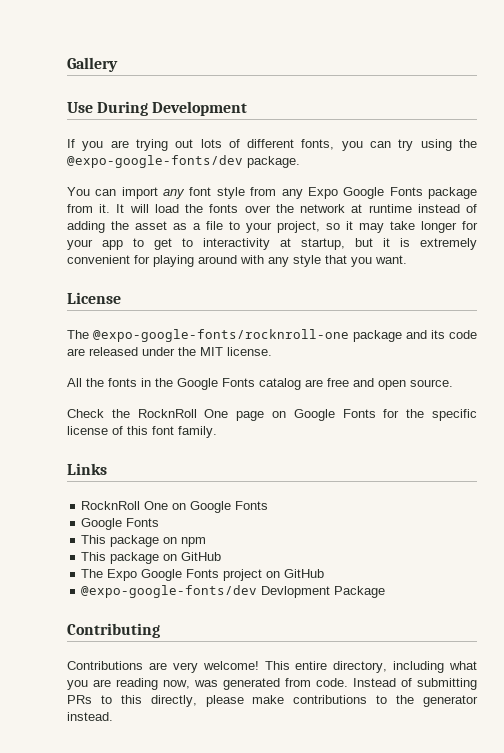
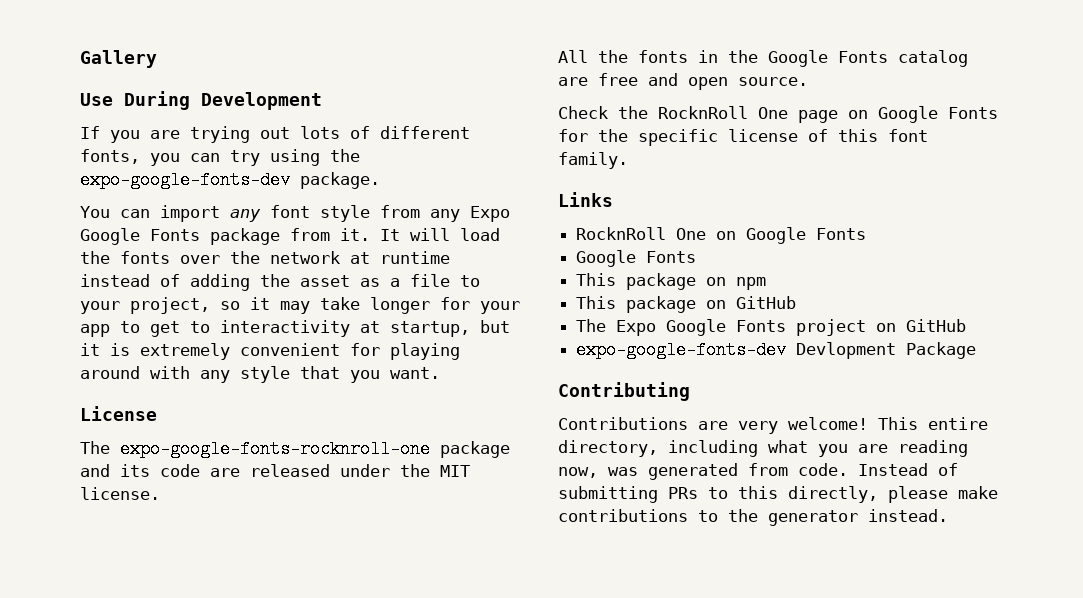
- If you are trying out lots of different fonts, you can try using the @expo-google-fonts/dev package.
+ If you are trying out lots of different fonts, you can try using the expo-google-fonts-dev package.
- The @expo-google-fonts/rocknroll-one package and its code are released under the MIT license.
+ The expo-google-fonts-rocknroll-one package and its code are released under the MIT license.
- @expo-google-fonts/dev Devlopment Package
+ expo-google-fonts-dev Devlopment Package

